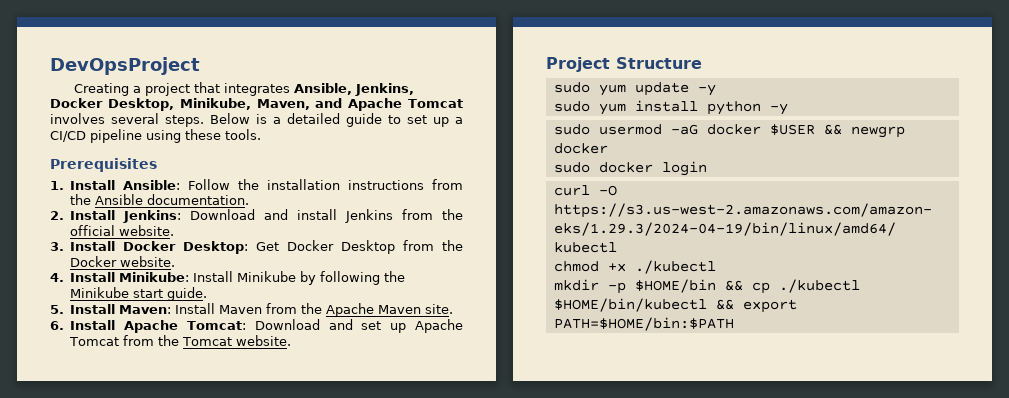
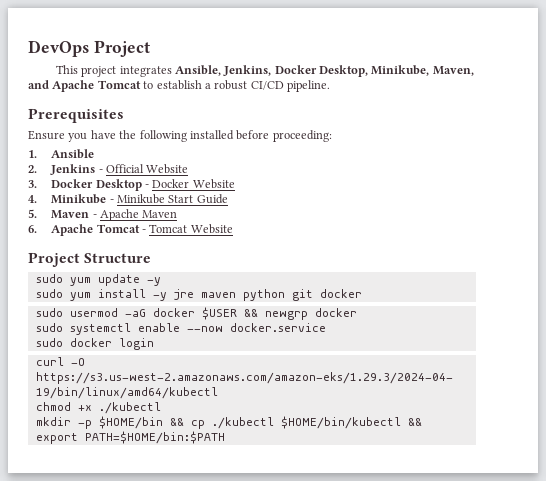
- DevOpsProject
- Creating a project that integrates Ansible, Jenkins, Docker Desktop, Minikube, Maven, and Apache Tomcat involves several steps. Below is a detailed guide to set up a CI/CD pipeline using these tools.
+ DevOps Project
+ This project integrates Ansible, Jenkins, Docker Desktop, Minikube, Maven, and Apache Tomcat to establish a robust CI/CD pipeline.
  Prerequisites
- 1. Install Ansible: Follow the installation instructions from the Ansible documentation.
- 2. Install Jenkins: Download and install Jenkins from the official website.
- 3. Install Docker Desktop: Get Docker Desktop from the Docker website.
- 4. Install Minikube: Install Minikube by following the Minikube start guide.
- 5. Install Maven: Install Maven from the Apache Maven site.
+ Ensure you have the following installed before proceeding:
+ 1. Ansible
+ 2. Jenkins - Official Website
+ 3. Docker Desktop - Docker Website
+ 4. Minikube - Minikube Start Guide
+ 5. Maven - Apache Maven
- 6. Install Apache Tomcat: Download and set up Apache Tomcat from the Tomcat website.
+ 6. Apache Tomcat - Tomcat Website
- sudo yum install python -y
+ sudo yum install -y jre maven python git docker
+ sudo systemctl enable --now docker.service

